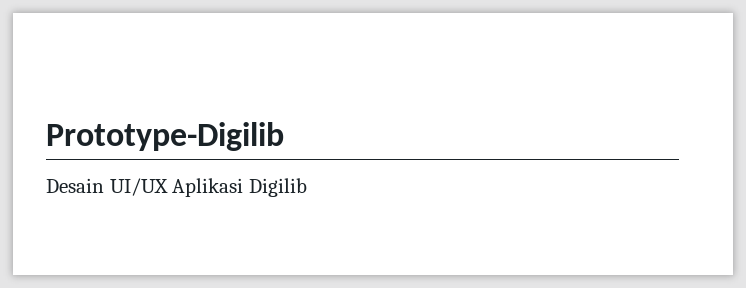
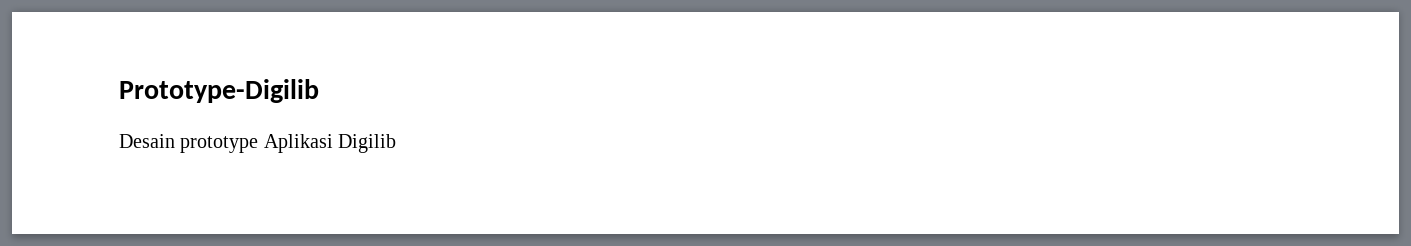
- Desain UI/UX Aplikasi Digilib
+ Desain prototype Aplikasi Digilib

